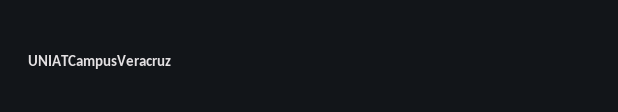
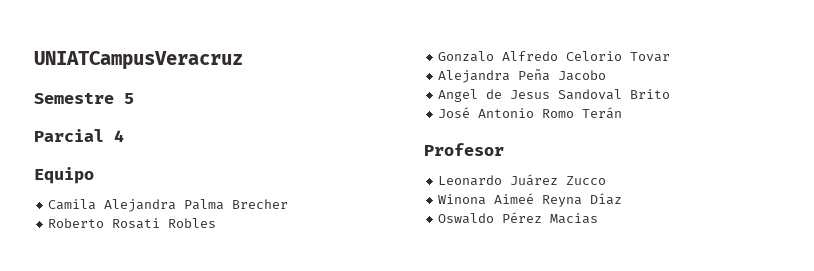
+ Semestre 5
+ Parcial 4
+ Equipo
+ Camila Alejandra Palma Brecher
+ Roberto Rosati Robles
+ Gonzalo Alfredo Celorio Tovar
+ Alejandra Peña Jacobo
+ Angel de Jesus Sandoval Brito
+ José Antonio Romo Terán
+ Profesor
+ Leonardo Juárez Zucco
+ Winona Aimeé Reyna Díaz
+ Oswaldo Pérez Macias

